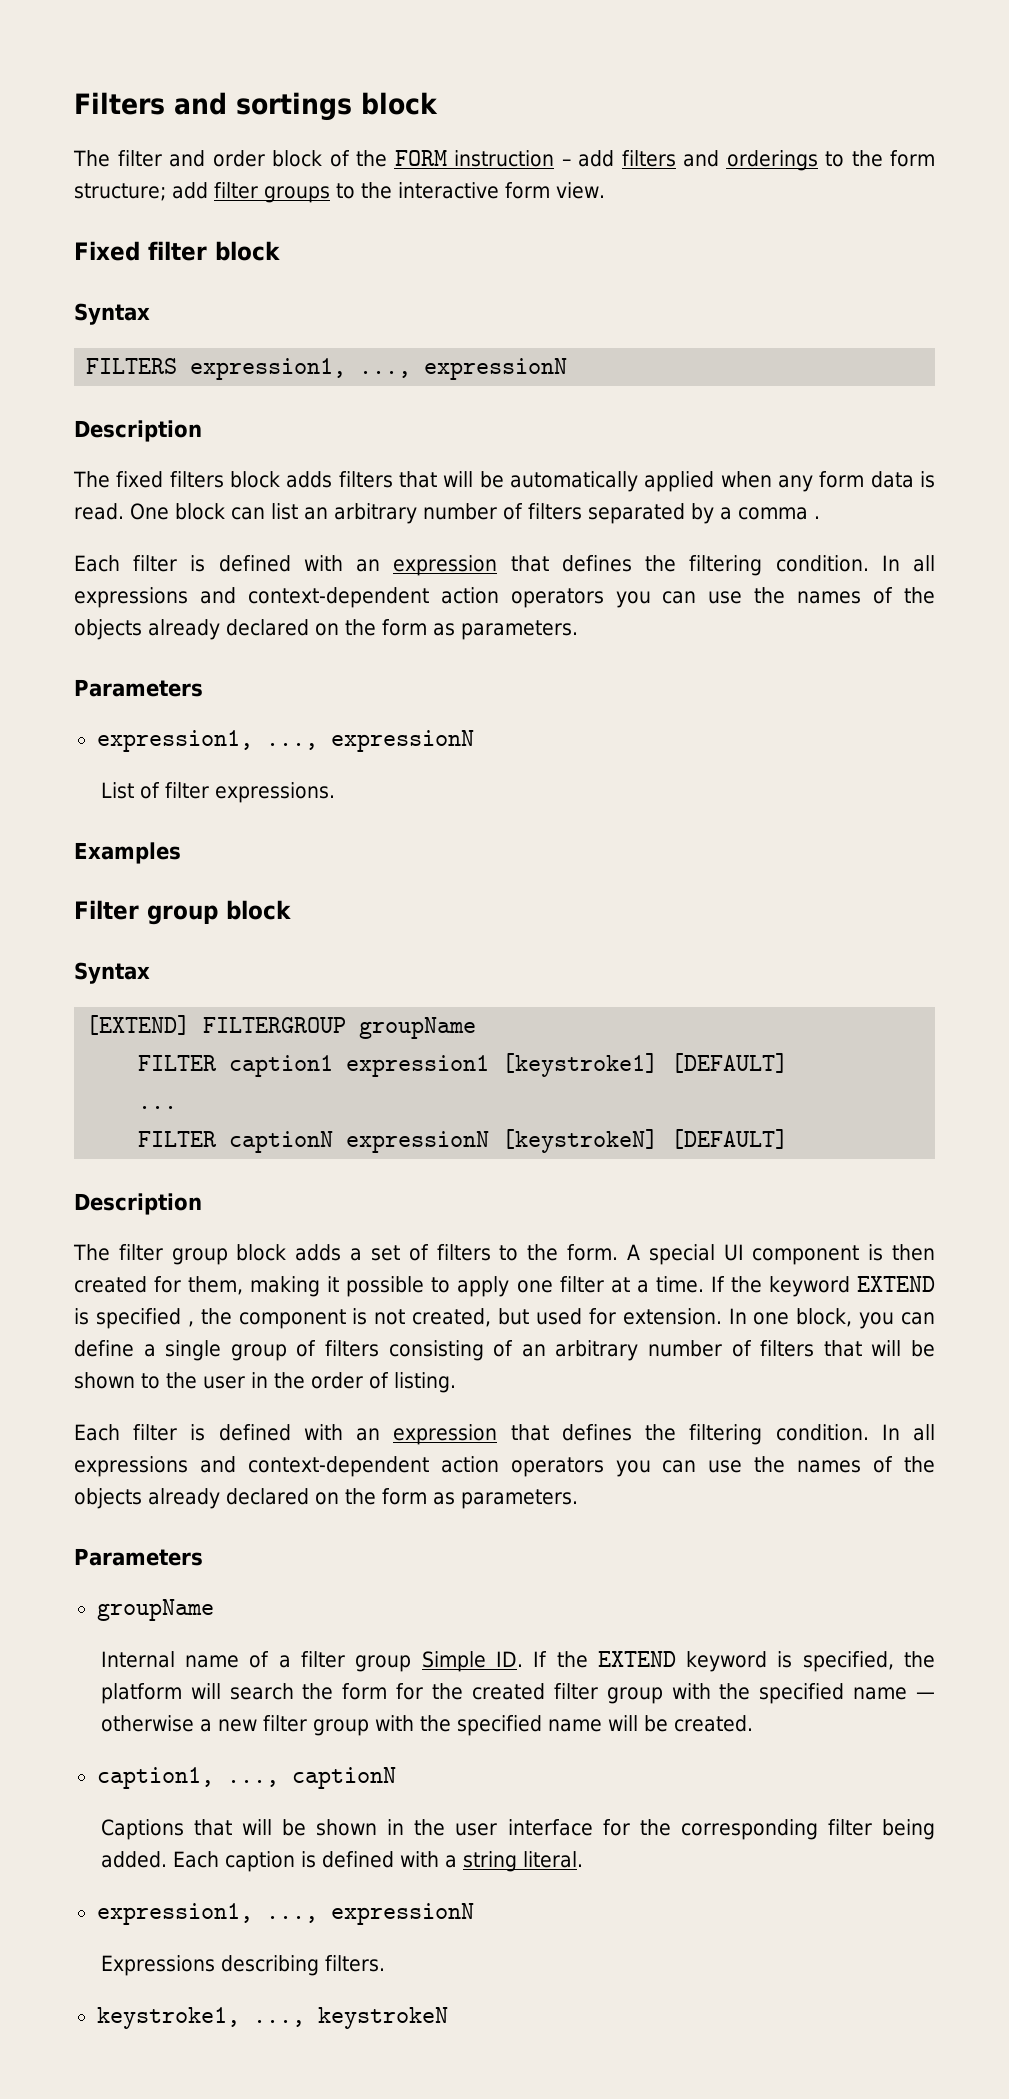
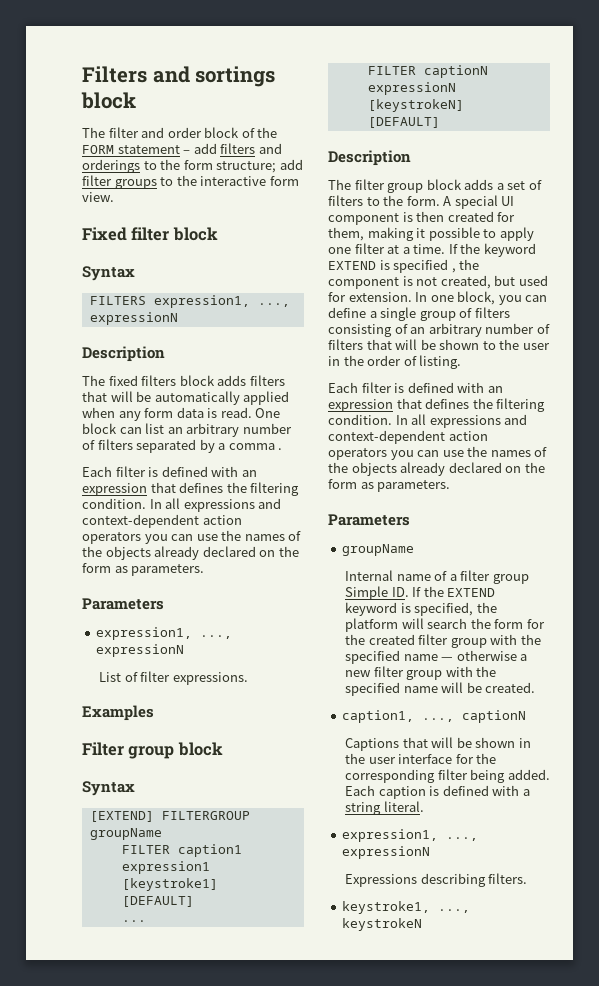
- The filter and order block of the FORM instruction – add filters and orderings to the form structure; add filter groups to the interactive form view.
+ The filter and order block of the FORM statement – add filters and orderings to the form structure; add filter groups to the interactive form view.

